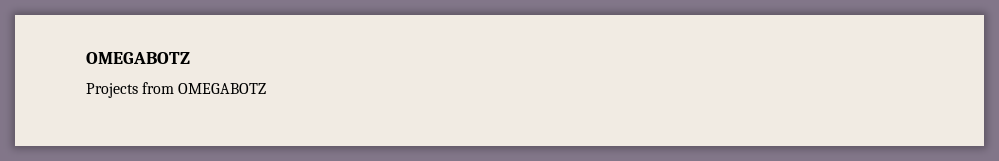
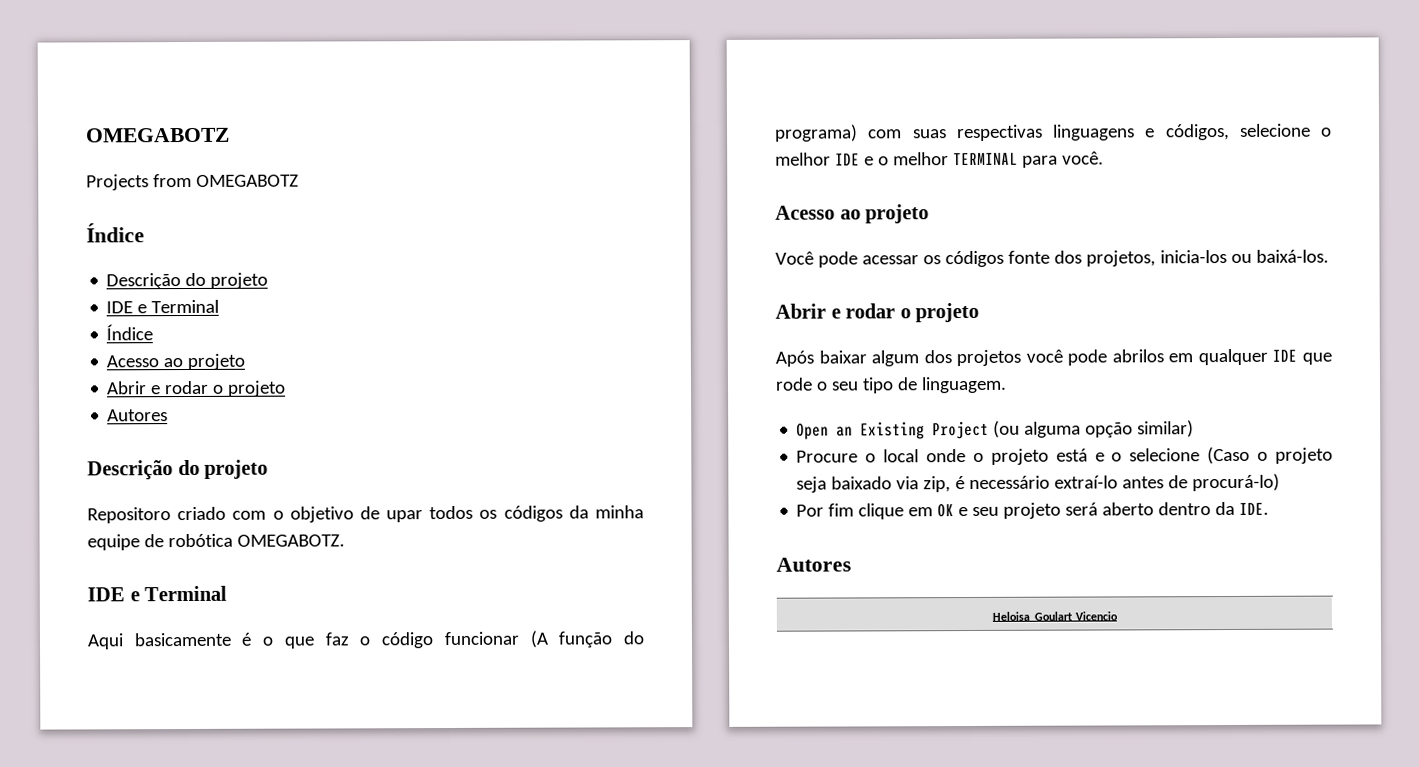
  Projects from OMEGABOTZ
+ Índice
+ Descrição do projeto
+ IDE e Terminal
+ Índice
+ Acesso ao projeto
+ Abrir e rodar o projeto
+ Autores
+ Descrição do projeto
+ Repositoro criado com o objetivo de upar todos os códigos da minha equipe de robótica OMEGABOTZ.
+ IDE e Terminal
+ Aqui basicamente é o que faz o código funcionar (A função do programa) com suas respectivas linguagens e códigos, selecione o melhor IDE e o melhor TERMINAL para você.
+ Acesso ao projeto
+ Você pode acessar os códigos fonte dos projetos, inicia-los ou baixá-los.
+ Abrir e rodar o projeto
+ Após baixar algum dos projetos você pode abrilos em qualquer IDE que rode o seu tipo de linguagem.
+ Open an Existing Project (ou alguma opção similar)
+ Procure o local onde o projeto está e o selecione (Caso o projeto seja baixado via zip, é necessário extraí-lo antes de procurá-lo)
+ Por fim clique em OK e seu projeto será aberto dentro da IDE.
+ Autores
+ Heloisa Goulart Vicencio

